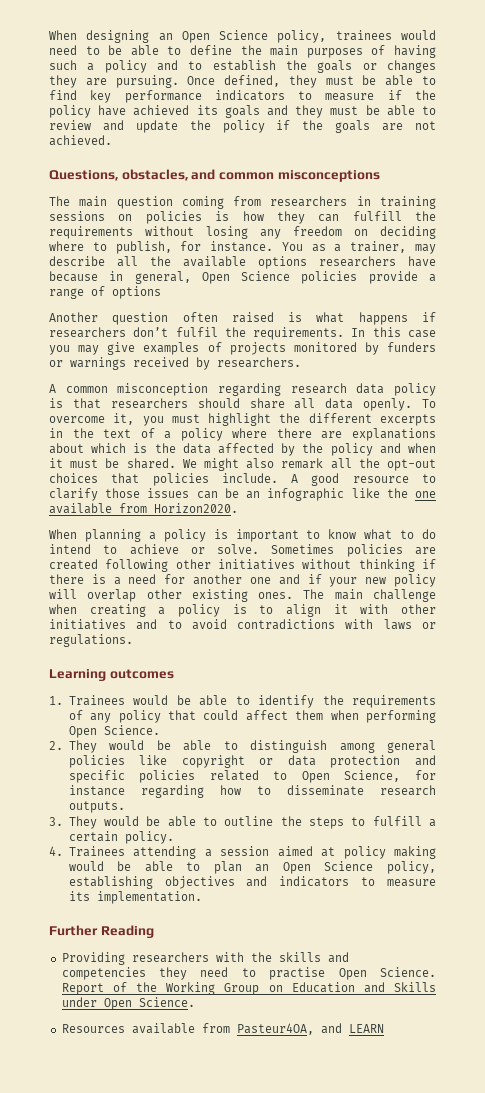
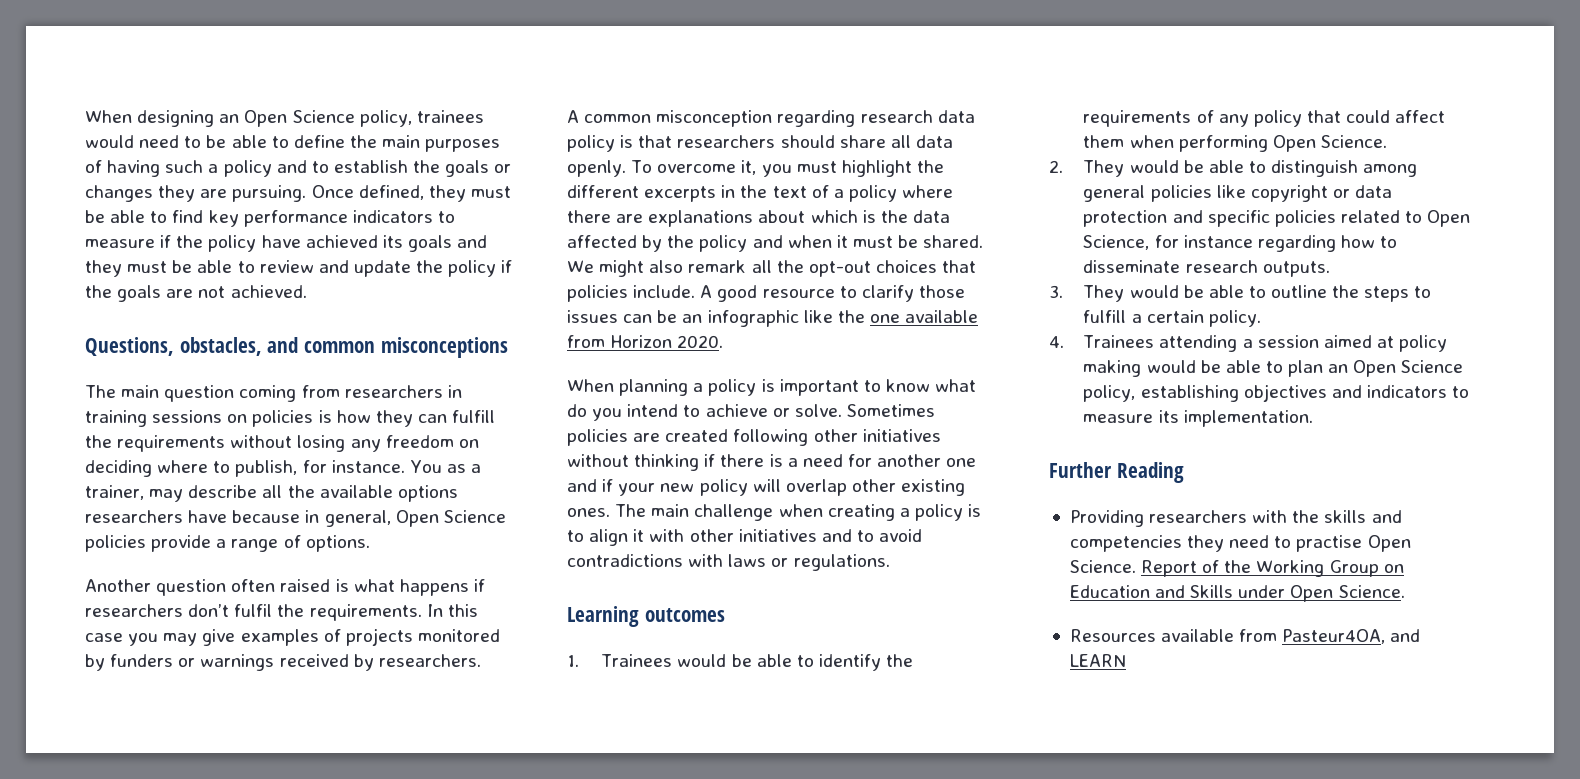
- You as a trainer, may describe all the available options researchers have because in general, Open Science policies provide a range of options
+ You as a trainer, may describe all the available options researchers have because in general, Open Science policies provide a range of options.
- A good resource to clarify those issues can be an infographic like the one available from Horizon2020.
+ A good resource to clarify those issues can be an infographic like the one available from Horizon 2020.
- When planning a policy is important to know what to do intend to achieve or solve.
+ When planning a policy is important to know what do you intend to achieve or solve.

